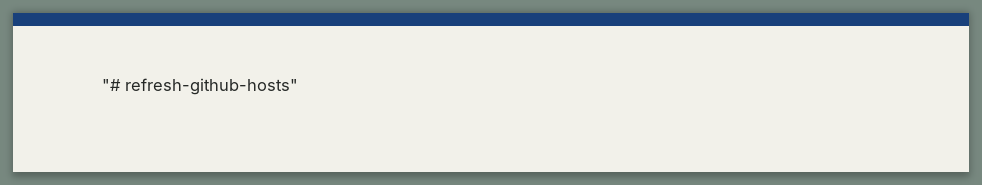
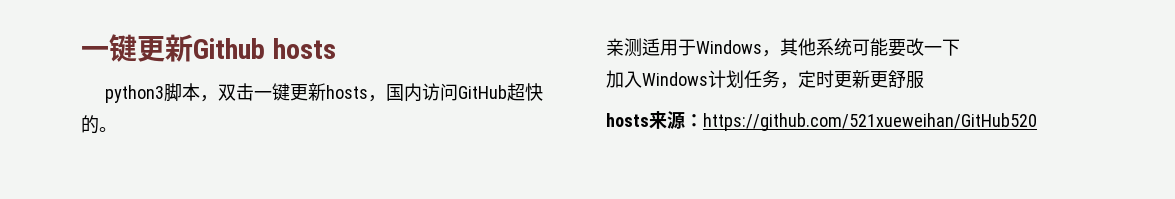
- "# refresh-github-hosts"
+ 一键更新Github hosts
+ python3脚本，双击一键更新hosts，国内访问GitHub超快的。
+ 亲测适用于Windows，其他系统可能要改一下
+ 加入Windows计划任务，定时更新更舒服
+ hosts来源：https://github.com/521xueweihan/GitHub520

